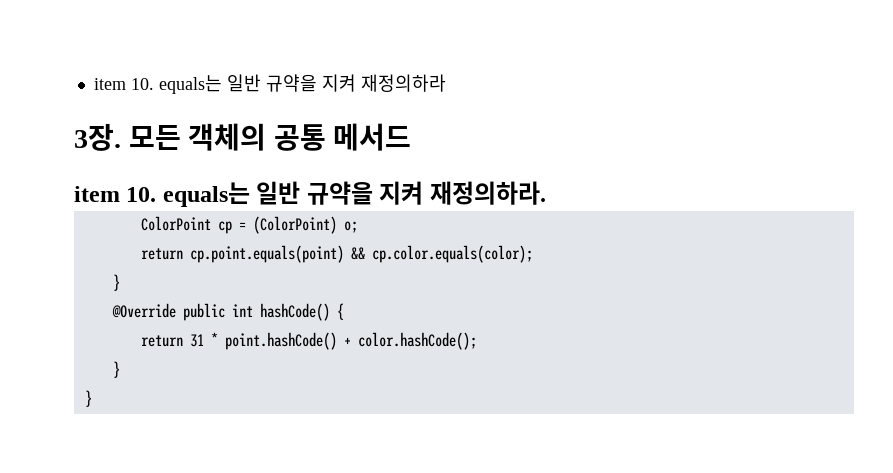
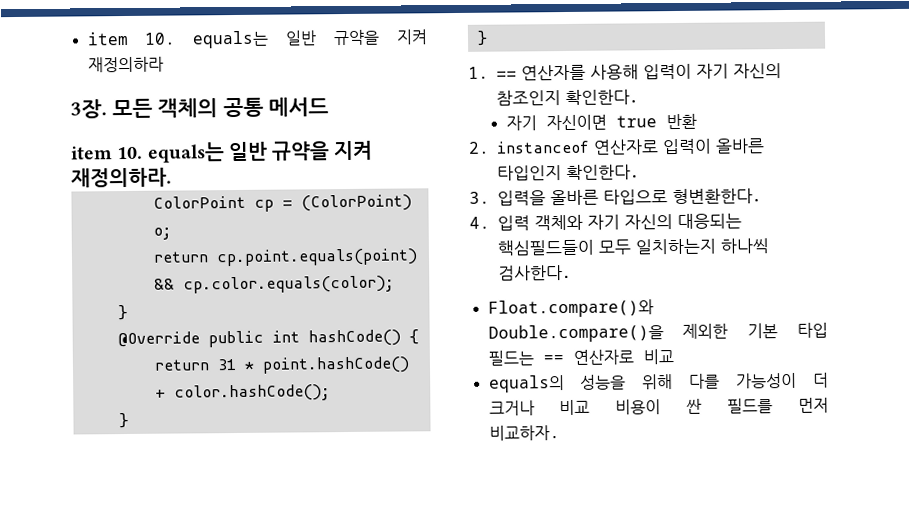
+ 1. == 연산자를 사용해 입력이 자기 자신의 참조인지 확인한다.
+ 자기 자신이면 true 반환
+ 2. instanceof 연산자로 입력이 올바른 타입인지 확인한다.
+ 3. 입력을 올바른 타입으로 형변환한다.
+ 4. 입력 객체와 자기 자신의 대응되는 핵심필드들이 모두 일치하는지 하나씩 검사한다.
+ Float.compare()와 Double.compare()을 제외한 기본 타입 필드는 == 연산자로 비교
+ equals의 성능을 위해 다를 가능성이 더 크거나 비교 비용이 싼 필드를 먼저 비교하자.

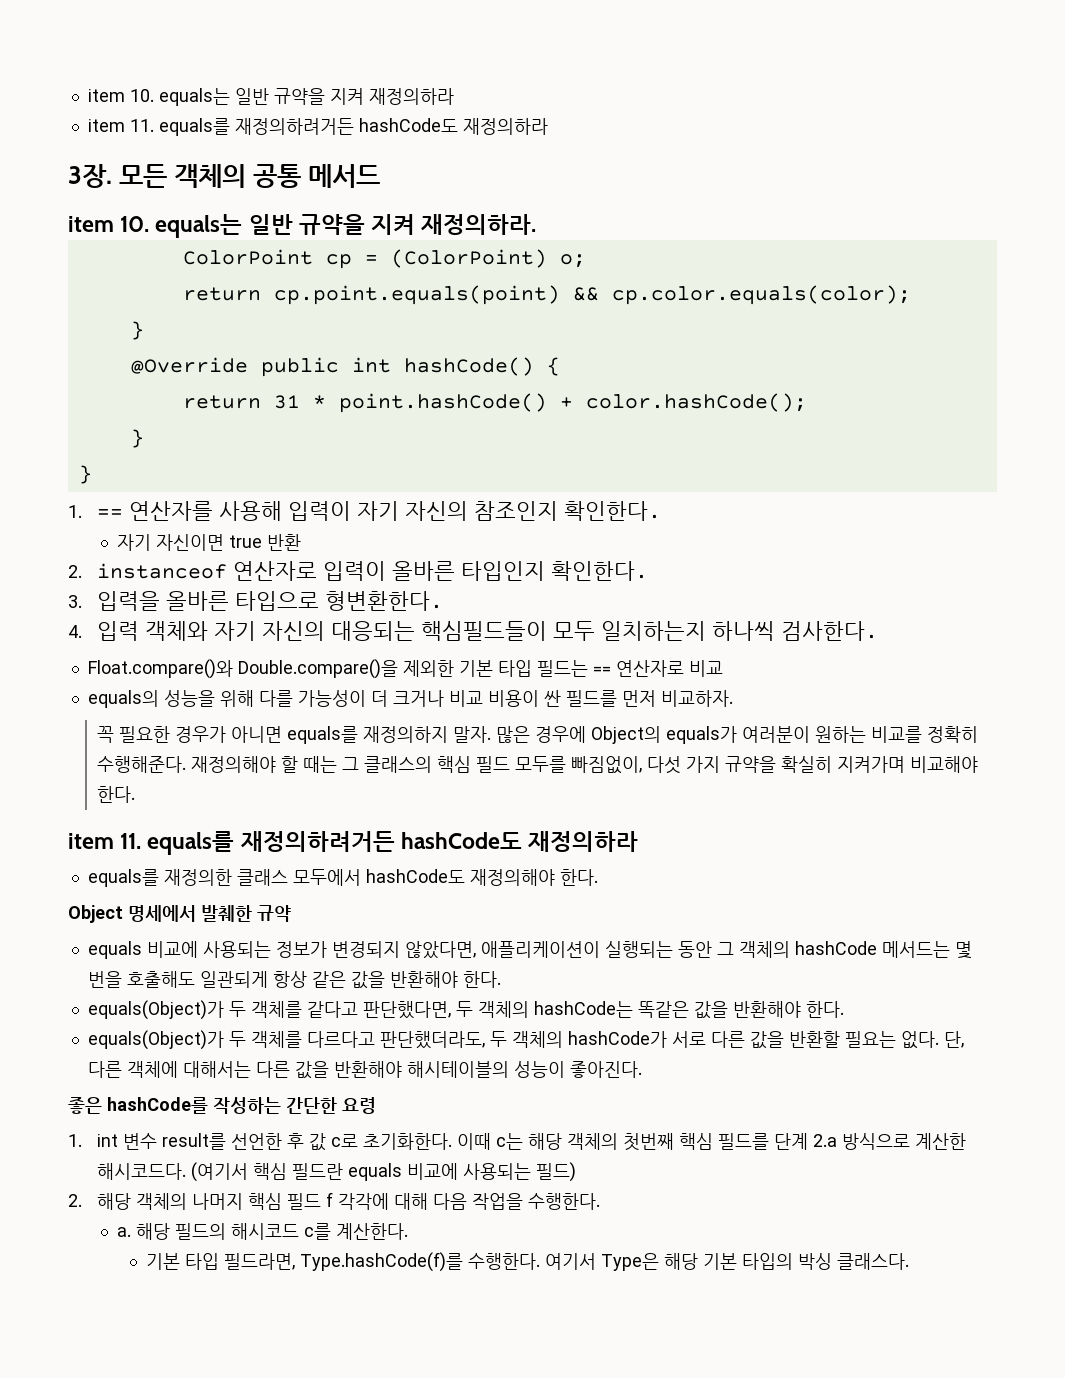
  item 10. equals는 일반 규약을 지켜 재정의하라
+ item 11. equals를 재정의하려거든 hashCode도 재정의하라
+ 꼭 필요한 경우가 아니면 equals를 재정의하지 말자. 많은 경우에 Object의 equals가 여러분이 원하는 비교를 정확히 수행해준다. 재정의해야 할 때는 그 클래스의 핵심 필드 모두를 빠짐없이, 다섯 가지 규약을 확실히 지켜가며 비교해야 한다.
+ item 11. equals를 재정의하려거든 hashCode도 재정의하라
+ equals를 재정의한 클래스 모두에서 hashCode도 재정의해야 한다.
+ Object 명세에서 발췌한 규약
+ equals 비교에 사용되는 정보가 변경되지 않았다면, 애플리케이션이 실행되는 동안 그 객체의 hashCode 메서드는 몇 번을 호출해도 일관되게 항상 같은 값을 반환해야 한다.
+ equals(Object)가 두 객체를 같다고 판단했다면, 두 객체의 hashCode는 똑같은 값을 반환해야 한다.
+ equals(Object)가 두 객체를 다르다고 판단했더라도, 두 객체의 hashCode가 서로 다른 값을 반환할 필요는 없다. 단, 다른 객체에 대해서는 다른 값을 반환해야 해시테이블의 성능이 좋아진다.
+ 좋은 hashCode를 작성하는 간단한 요령
+ 1. int 변수 result를 선언한 후 값 c로 초기화한다. 이때 c는 해당 객체의 첫번째 핵심 필드를 단계 2.a 방식으로 계산한 해시코드다. (여기서 핵심 필드란 equals 비교에 사용되는 필드)
+ 2. 해당 객체의 나머지 핵심 필드 f 각각에 대해 다음 작업을 수행한다.
+ a. 해당 필드의 해시코드 c를 계산한다.
+ 기본 타입 필드라면, Type.hashCode(f)를 수행한다. 여기서 Type은 해당 기본 타입의 박싱 클래스다.

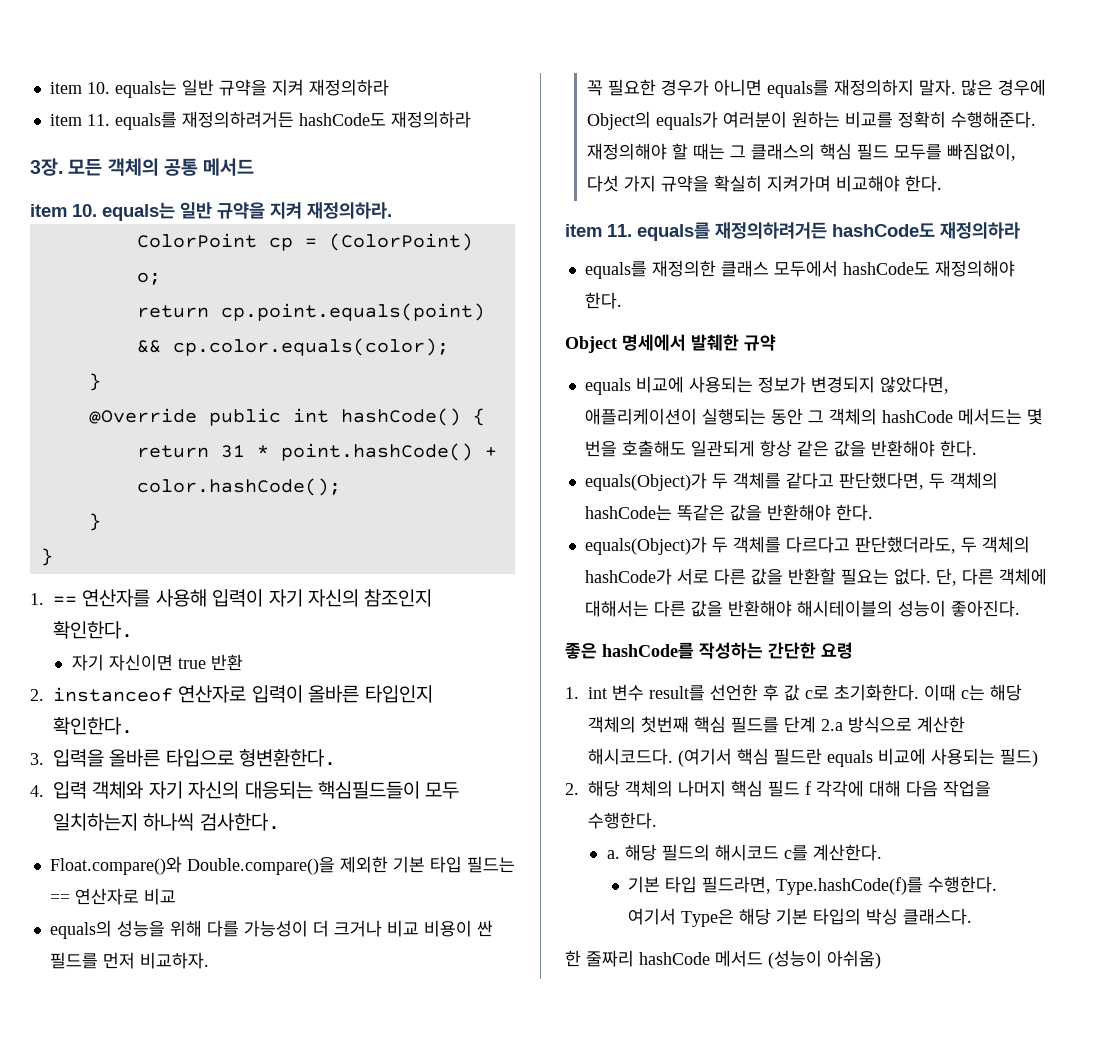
+ 한 줄짜리 hashCode 메서드 (성능이 아쉬움)

